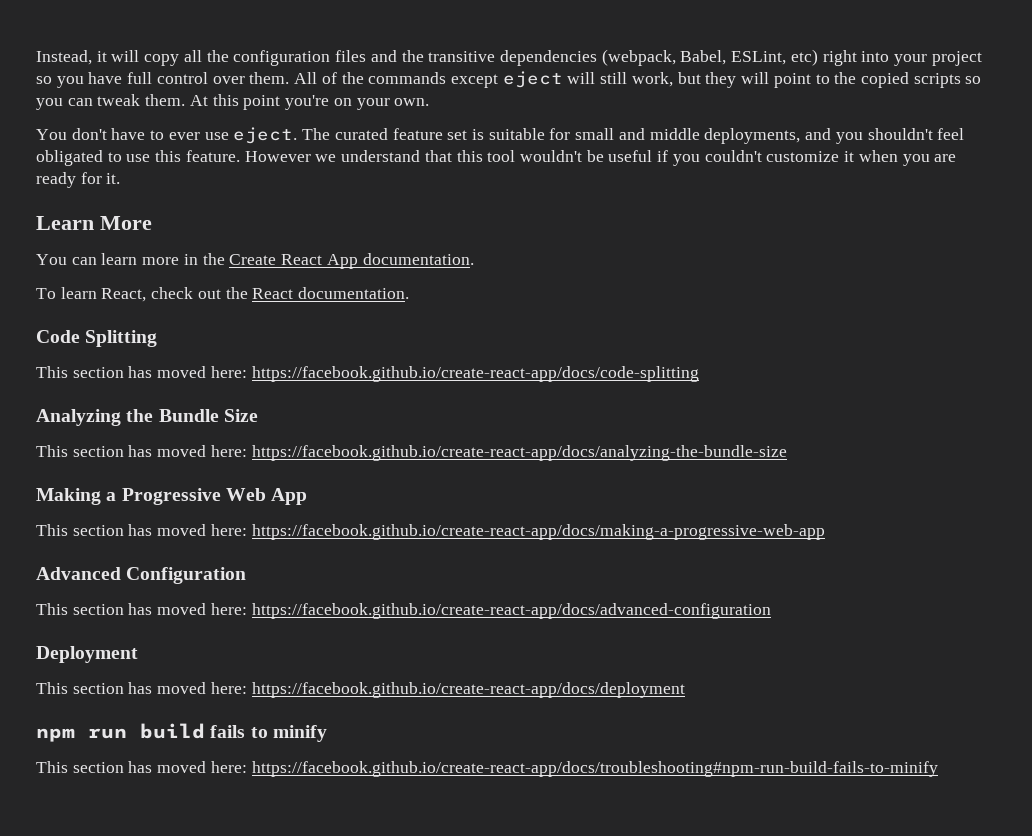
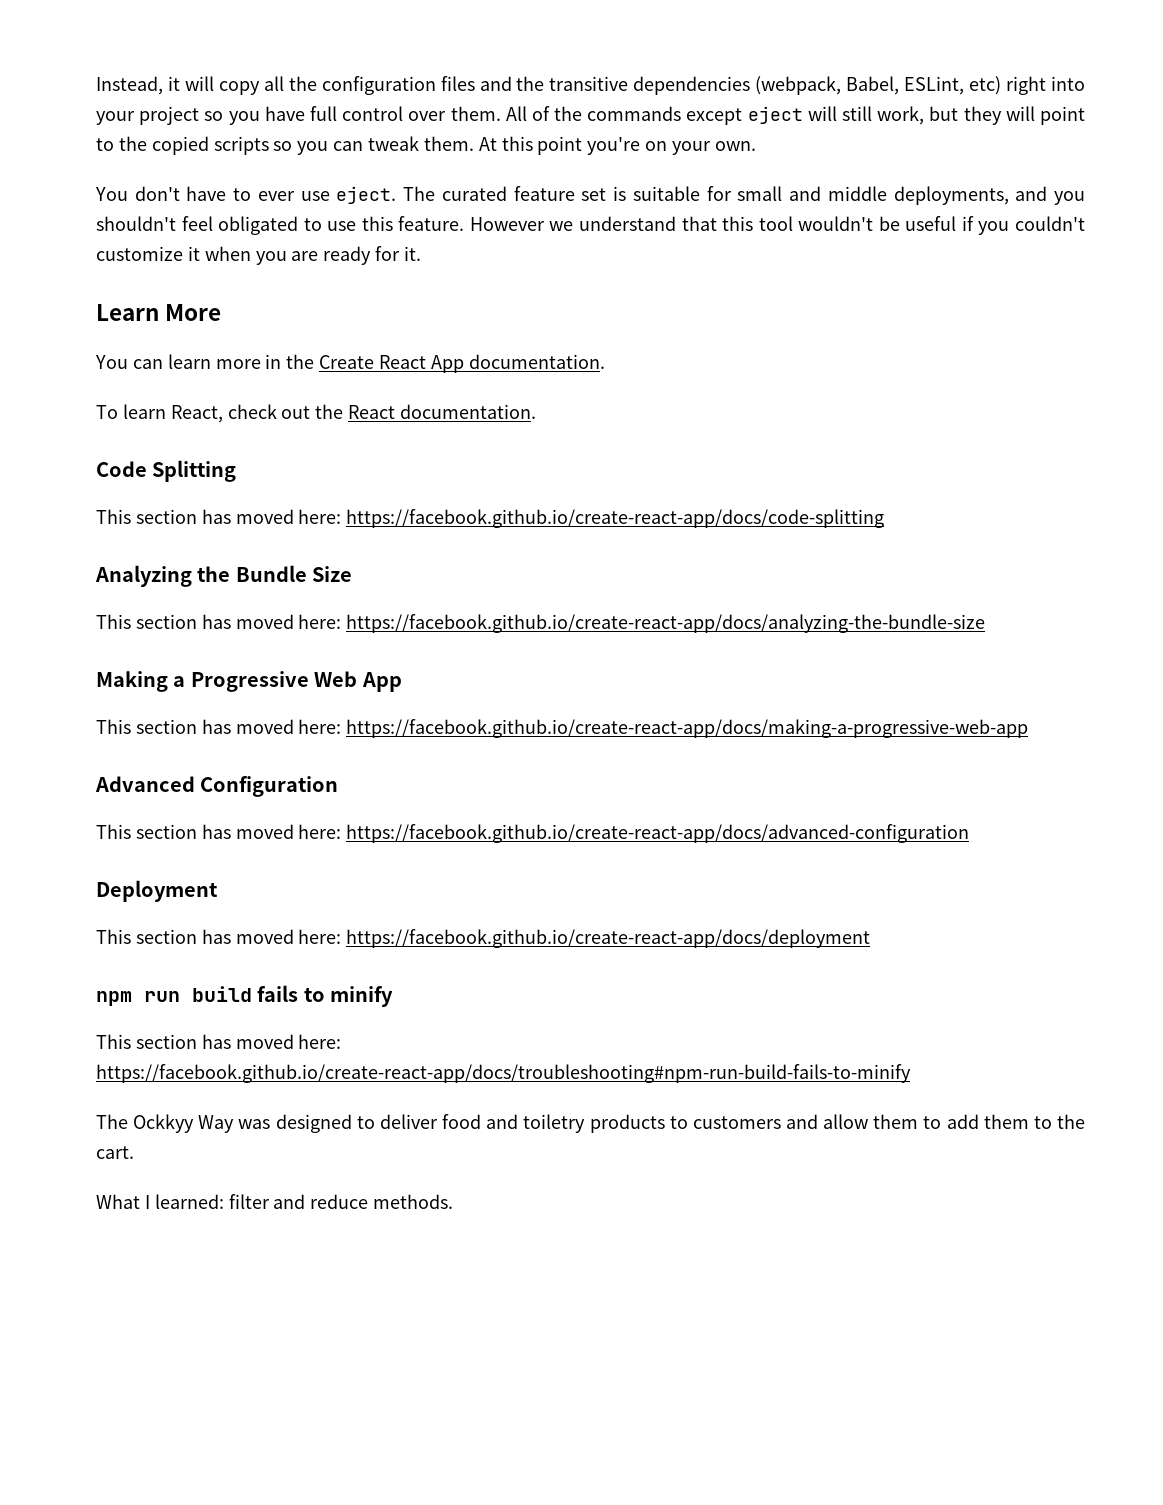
+ The Ockkyy Way was designed to deliver food and toiletry products to customers and allow them to add them to the cart.
+ What I learned: filter and reduce methods.

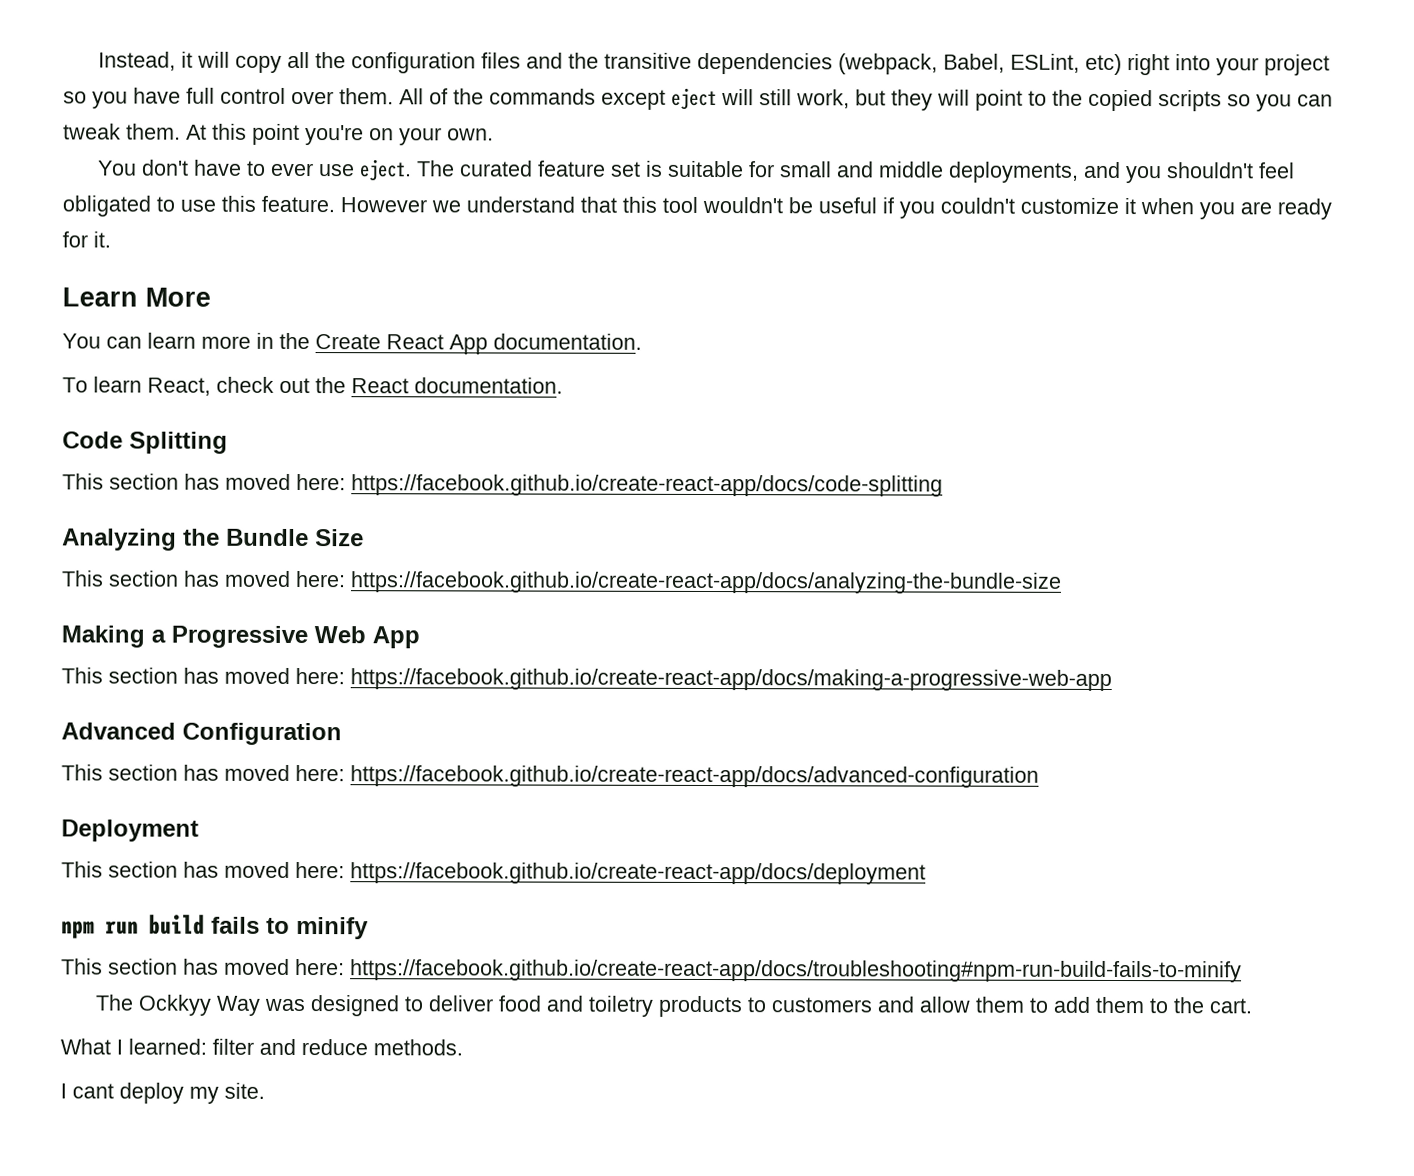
+ I cant deploy my site.

